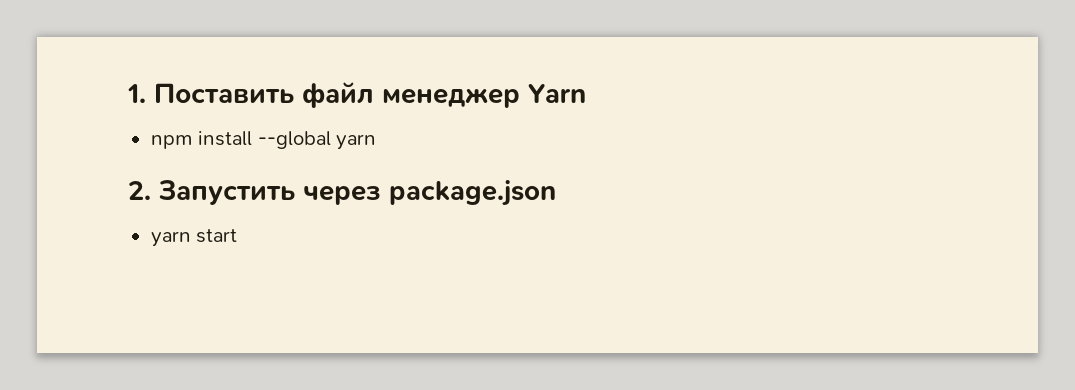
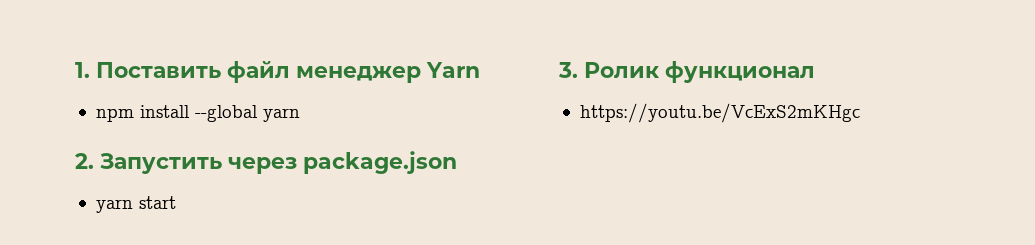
+ 3. Ролик функционал
+ https://youtu.be/VcExS2mKHgc

